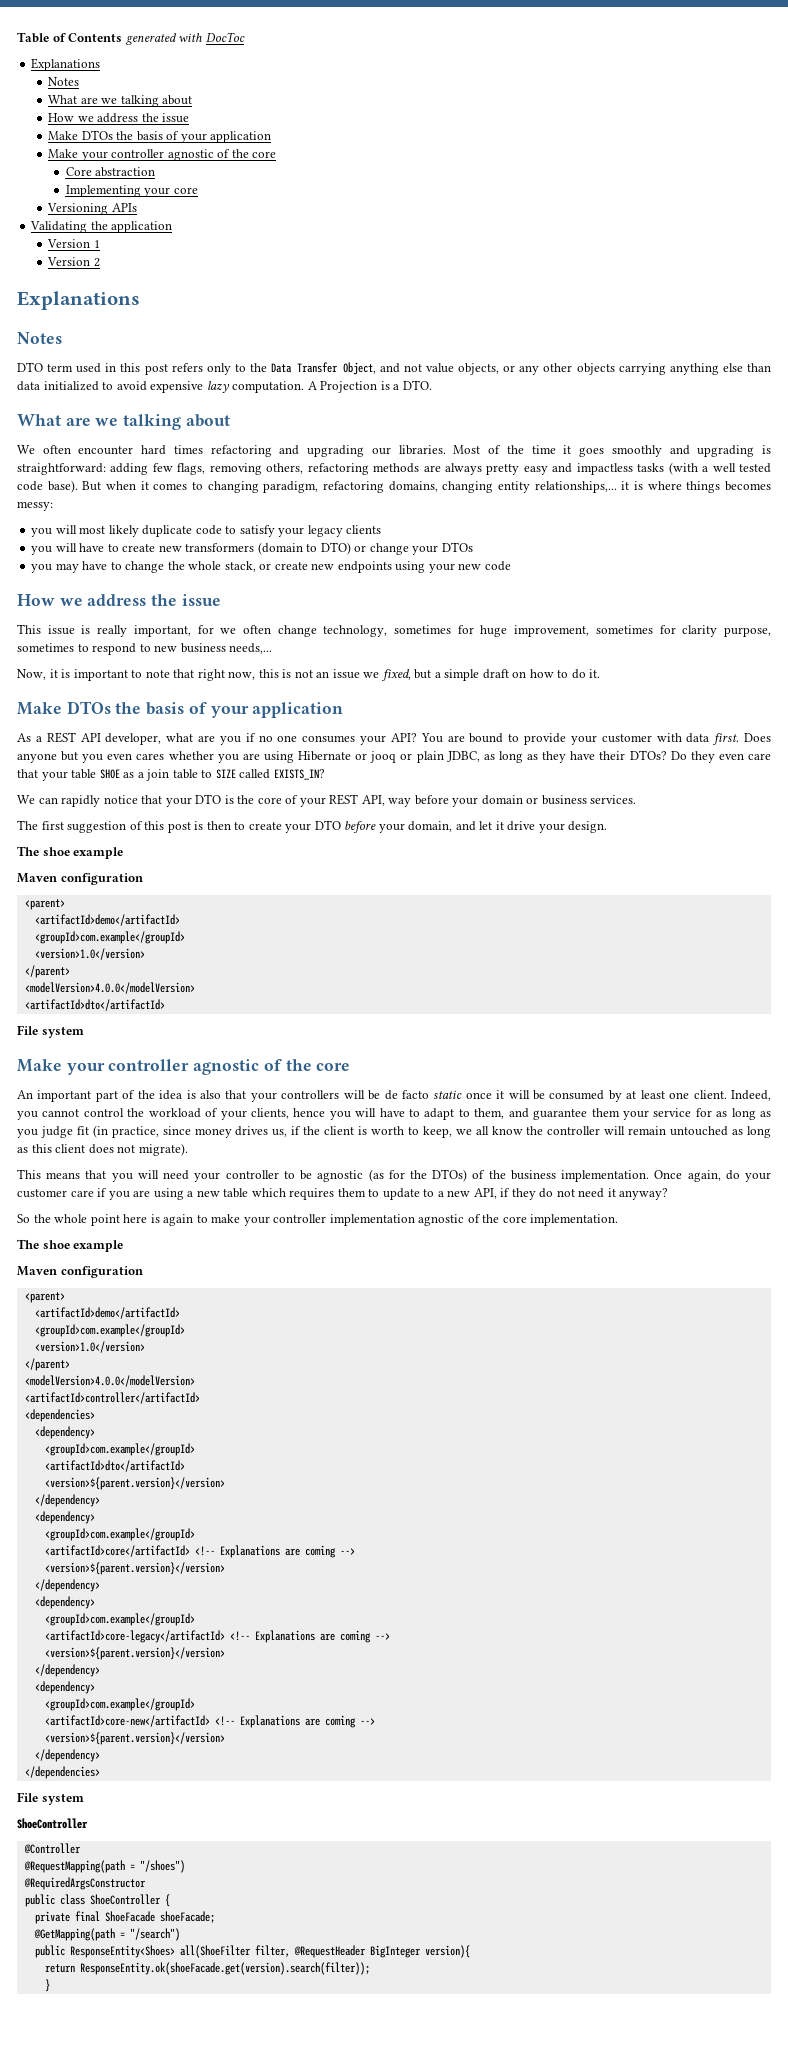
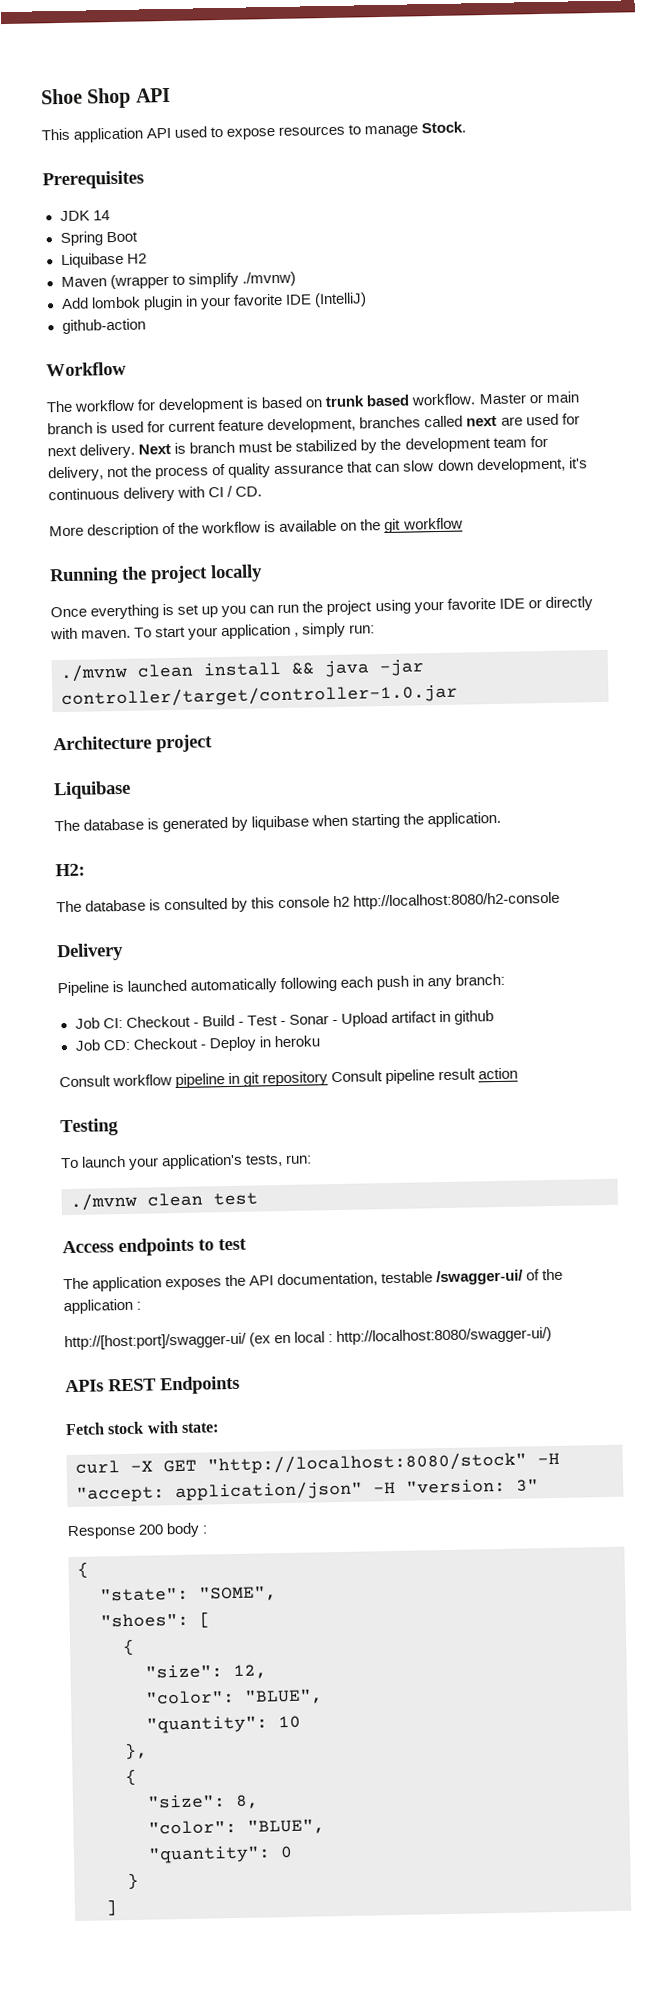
- Table of Contents generated with DocToc
- Explanations
- Notes
- What are we talking about
- How we address the issue
- Make DTOs the basis of your application
- Make your controller agnostic of the core
- Core abstraction
- Implementing your core
- Versioning APIs
- Validating the application
- Version 1
- Version 2
- Explanations
- Notes
- DTO term used in this post refers only to the Data Transfer Object, and not value objects, or any other objects carrying anything else than data initialized to avoid expensive lazy computation. A Projection is a DTO.
- What are we talking about
- We often encounter hard times refactoring and upgrading our libraries. Most of the time it goes smoothly and upgrading is straightforward: adding few flags, removing others, refactoring methods are always pretty easy and impactless tasks (with a well tested code base). But when it comes to changing paradigm, refactoring domains, changing entity relationships,... it is where things becomes messy:
- you will most likely duplicate code to satisfy your legacy clients
- you will have to create new transformers (domain to DTO) or change your DTOs
- you may have to change the whole stack, or create new endpoints using your new code
- How we address the issue
- This issue is really important, for we often change technology, sometimes for huge improvement, sometimes for clarity purpose, sometimes to respond to new business needs,...
- Now, it is important to note that right now, this is not an issue we fixed, but a simple draft on how to do it.
- Make DTOs the basis of your application
- As a REST API developer, what are you if no one consumes your API? You are bound to provide your customer with data first. Does anyone but you even cares whether you are using Hibernate or jooq or plain JDBC, as long as they have their DTOs? Do they even care that your table SHOE as a join table to SIZE called EXISTS_IN?
- We can rapidly notice that your DTO is the core of your REST API, way before your domain or business services.
- The first suggestion of this post is then to create your DTO before your domain, and let it drive your design.
- The shoe example
- Maven configuration
- <parent>
- <artifactId>demo</artifactId>
- <groupId>com.example</groupId>
- <version>1.0</version>
- </parent>
- <modelVersion>4.0.0</modelVersion>
- <artifactId>dto</artifactId>
- File system
- Make your controller agnostic of the core
- An important part of the idea is also that your controllers will be de facto static once it will be consumed by at least one client. Indeed, you cannot control the workload of your clients, hence you will have to adapt to them, and guarantee them your service for as long as you judge fit (in practice, since money drives us, if the client is worth to keep, we all know the controller will remain untouched as long as this client does not migrate).
- This means that you will need your controller to be agnostic (as for the DTOs) of the business implementation. Once again, do your customer care if you are using a new table which requires them to update to a new API, if they do not need it anyway?
- So the whole point here is again to make your controller implementation agnostic of the core implementation.
- The shoe example
- Maven configuration
- <parent>
- <artifactId>demo</artifactId>
- <groupId>com.example</groupId>
- <version>1.0</version>
- </parent>
- <modelVersion>4.0.0</modelVersion>
- <artifactId>controller</artifactId>
- <dependencies>
- <dependency>
- <groupId>com.example</groupId>
- <artifactId>dto</artifactId>
- <version>${parent.version}</version>
- </dependency>
- <dependency>
- <groupId>com.example</groupId>
- <artifactId>core</artifactId> <!-- Explanations are coming -->
- <version>${parent.version}</version>
- </dependency>
- <dependency>
- <groupId>com.example</groupId>
- <artifactId>core-legacy</artifactId> <!-- Explanations are coming -->
- <version>${parent.version}</version>
- </dependency>
- <dependency>
- <groupId>com.example</groupId>
- <artifactId>core-new</artifactId> <!-- Explanations are coming -->
- <version>${parent.version}</version>
- </dependency>
- </dependencies>
- File system
- ShoeController
- @Controller
- @RequestMapping(path = "/shoes")
- @RequiredArgsConstructor
- public class ShoeController {
- private final ShoeFacade shoeFacade;
- @GetMapping(path = "/search")
- public ResponseEntity<Shoes> all(ShoeFilter filter, @RequestHeader BigInteger version){
- return ResponseEntity.ok(shoeFacade.get(version).search(filter));
+ Shoe Shop API
+ This application API used to expose resources to manage Stock.
+ Prerequisites
+ JDK 14
+ Spring Boot
+ Liquibase H2
+ Maven (wrapper to simplify ./mvnw)
+ Add lombok plugin in your favorite IDE (IntelliJ)
+ github-action
+ Workflow
+ The workflow for development is based on trunk based workflow. Master or main branch is used for current feature development, branches called next are used for next delivery. Next is branch must be stabilized by the development team for delivery, not the process of quality assurance that can slow down development, it's continuous delivery with CI / CD.
+ More description of the workflow is available on the git workflow
+ Running the project locally
+ Once everything is set up you can run the project using your favorite IDE or directly with maven. To start your application , simply run:
+ ./mvnw clean install && java -jar controller/target/controller-1.0.jar
+ Architecture project
+ Liquibase
+ The database is generated by liquibase when starting the application.
+ H2:
+ The database is consulted by this console h2 http://localhost:8080/h2-console
+ Delivery
+ Pipeline is launched automatically following each push in any branch:
+ Job CI: Checkout - Build - Test - Sonar - Upload artifact in github
+ Job CD: Checkout - Deploy in heroku
+ Consult workflow pipeline in git repository Consult pipeline result action
+ Testing
+ To launch your application's tests, run:
+ ./mvnw clean test
+ Access endpoints to test
+ The application exposes the API documentation, testable /swagger-ui/ of the application :
+ http://[host:port]/swagger-ui/ (ex en local : http://localhost:8080/swagger-ui/)
+ APIs REST Endpoints
+ Fetch stock with state:
+ curl -X GET "http://localhost:8080/stock" -H "accept: application/json" -H "version: 3"
+ Response 200 body :
+ {
+ "state": "SOME",
+ "shoes": [
+ {
+ "size": 12,
+ "color": "BLUE",
+ "quantity": 10
+ },
+ {
+ "size": 8,
+ "color": "BLUE",
+ "quantity": 0
+ ]

